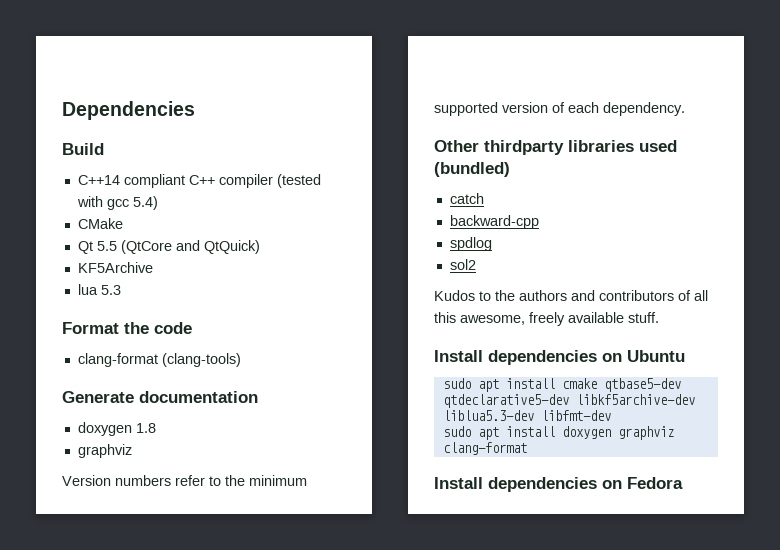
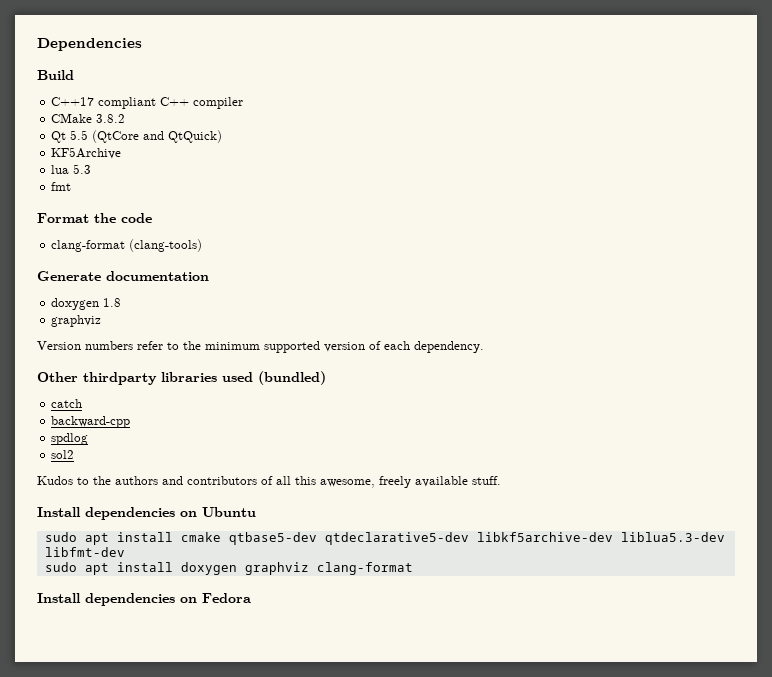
- C++14 compliant C++ compiler (tested with gcc 5.4)
+ C++17 compliant C++ compiler
- CMake
+ CMake 3.8.2
+ fmt

